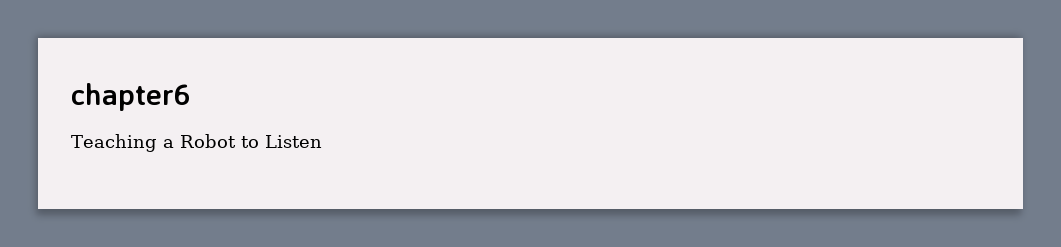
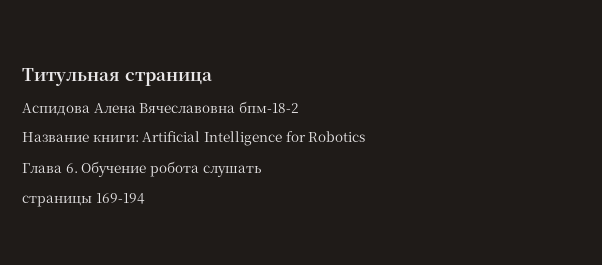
- chapter6
- Teaching a Robot to Listen
+ Титульная страница
+ Аспидова Алена Вячеславовна бпм-18-2
+ Название книги: Artificial Intelligence for Robotics
+ Глава 6. Обучение робота слушать
+ страницы 169-194

